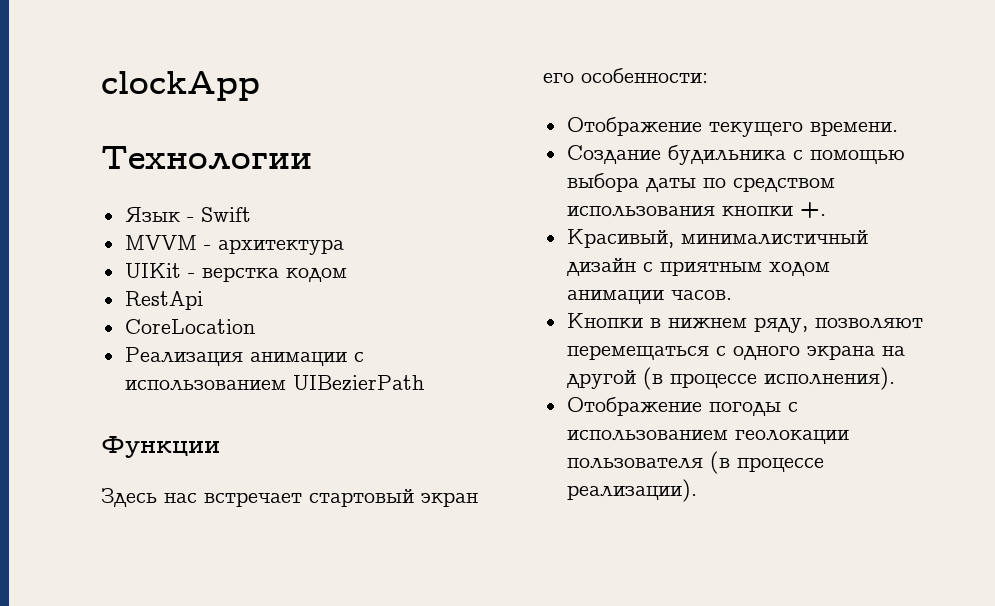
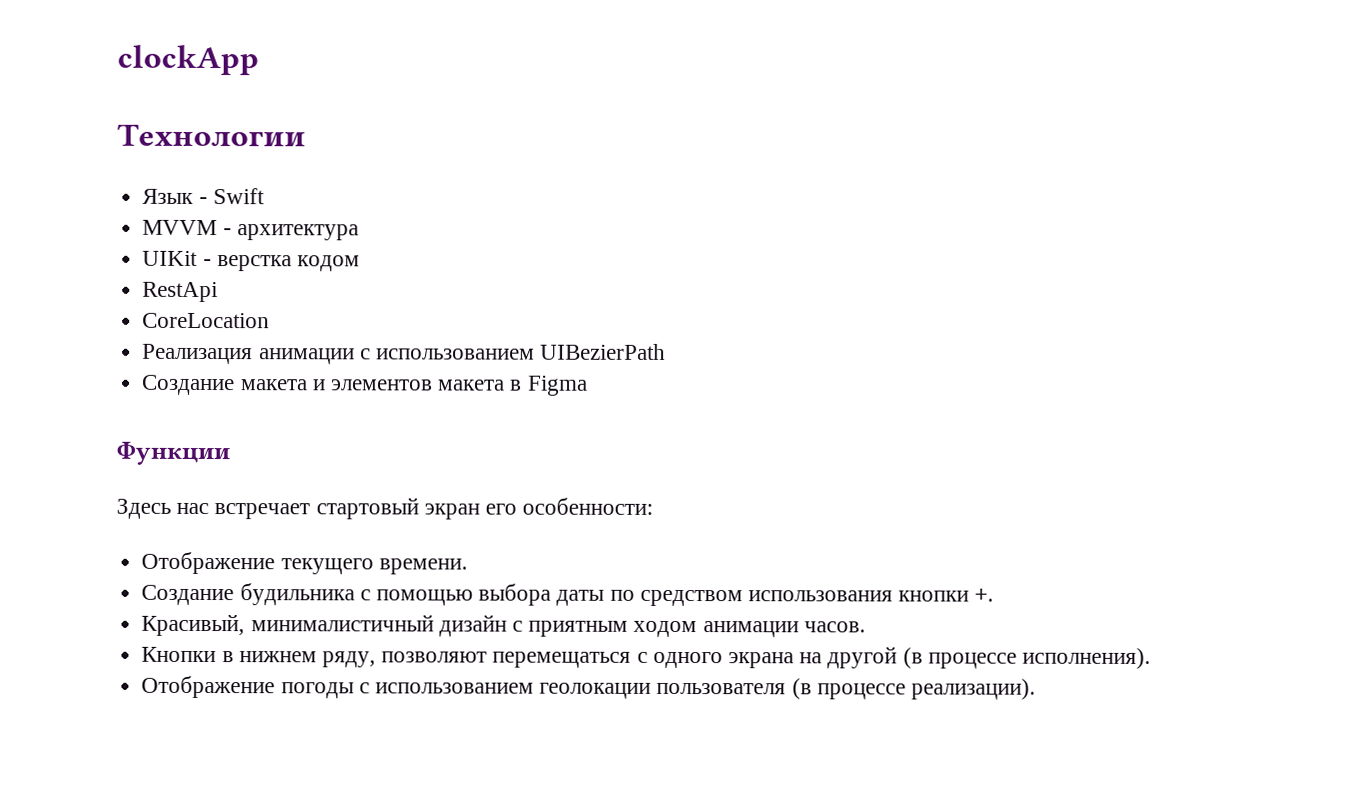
+ Создание макета и элементов макета в Figma

